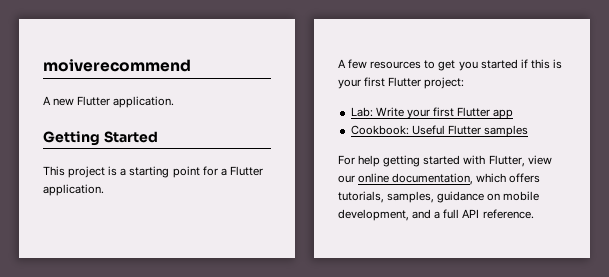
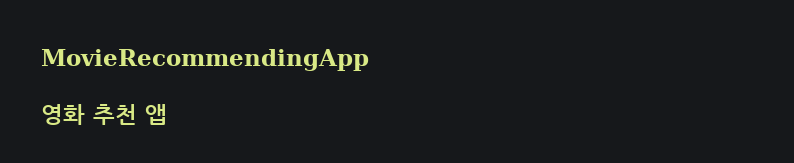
- moiverecommend
- A new Flutter application.
- Getting Started
- This project is a starting point for a Flutter application.
- A few resources to get you started if this is your first Flutter project:
- Lab: Write your first Flutter app
- Cookbook: Useful Flutter samples
- For help getting started with Flutter, view our online documentation, which offers tutorials, samples, guidance on mobile development, and a full API reference.
+ MovieRecommendingApp
+ 영화 추천 앱

